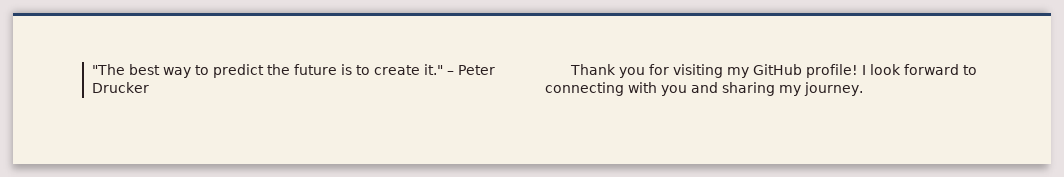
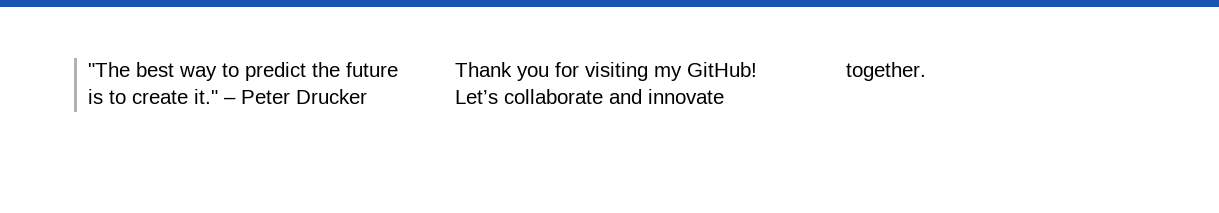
- Thank you for visiting my GitHub profile! I look forward to connecting with you and sharing my journey.
+ Thank you for visiting my GitHub! Let’s collaborate and innovate together.

